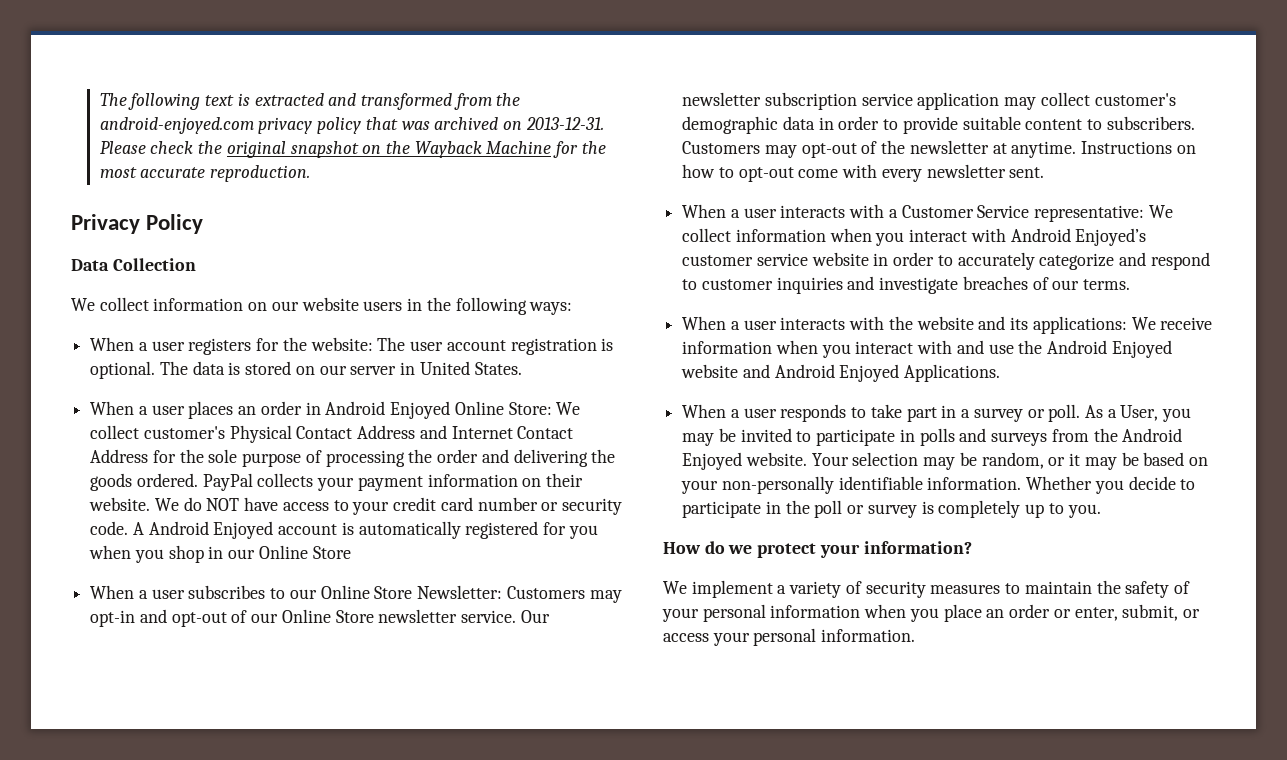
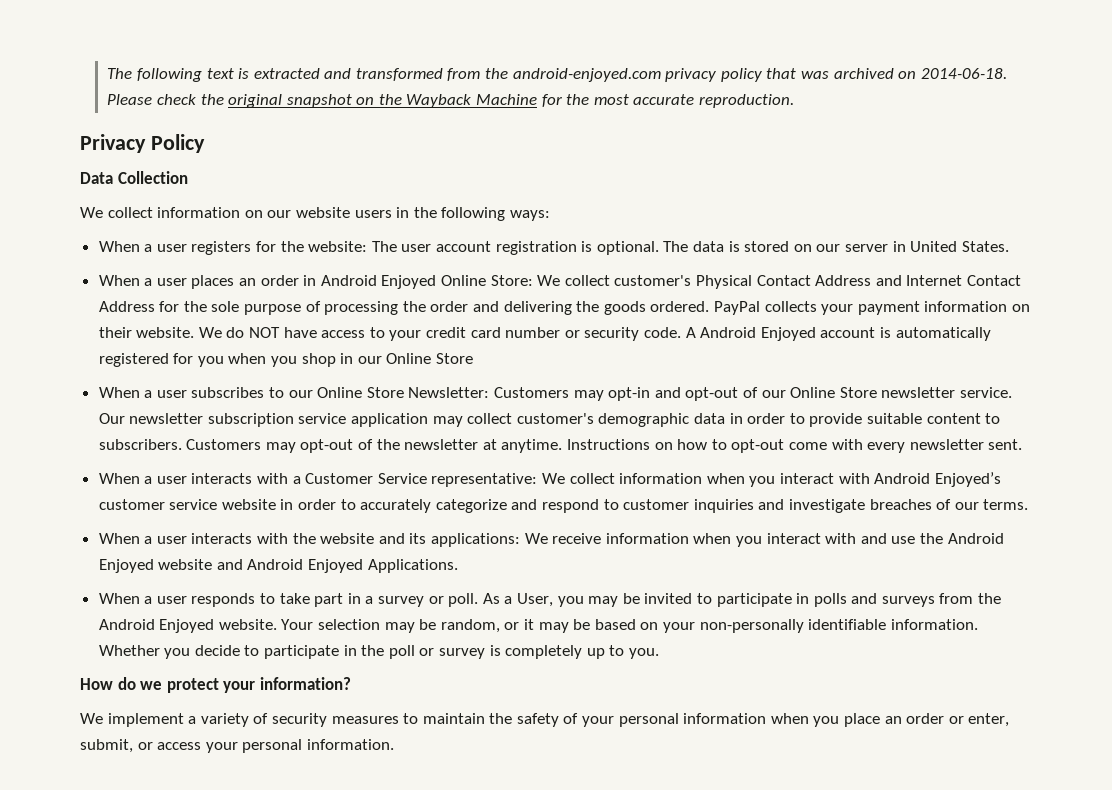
- The following text is extracted and transformed from the android-enjoyed.com privacy policy that was archived on 2013-12-31.
+ The following text is extracted and transformed from the android-enjoyed.com privacy policy that was archived on 2014-06-18.

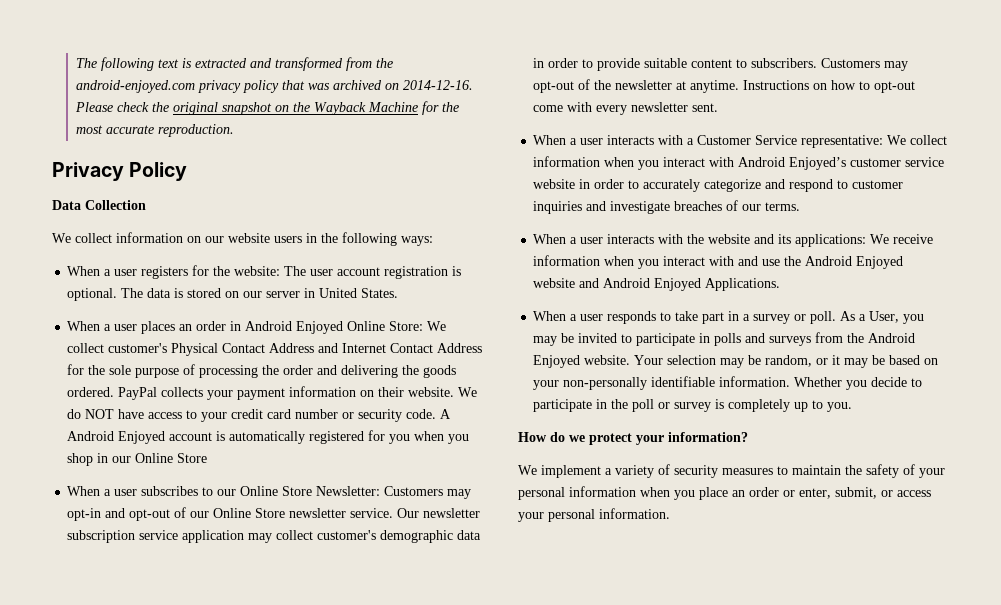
- The following text is extracted and transformed from the android-enjoyed.com privacy policy that was archived on 2014-06-18.
+ The following text is extracted and transformed from the android-enjoyed.com privacy policy that was archived on 2014-12-16.

